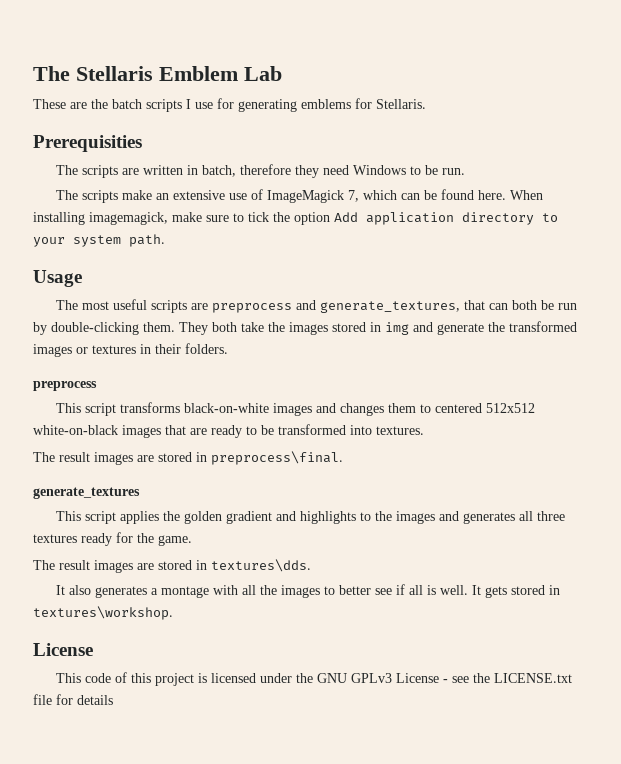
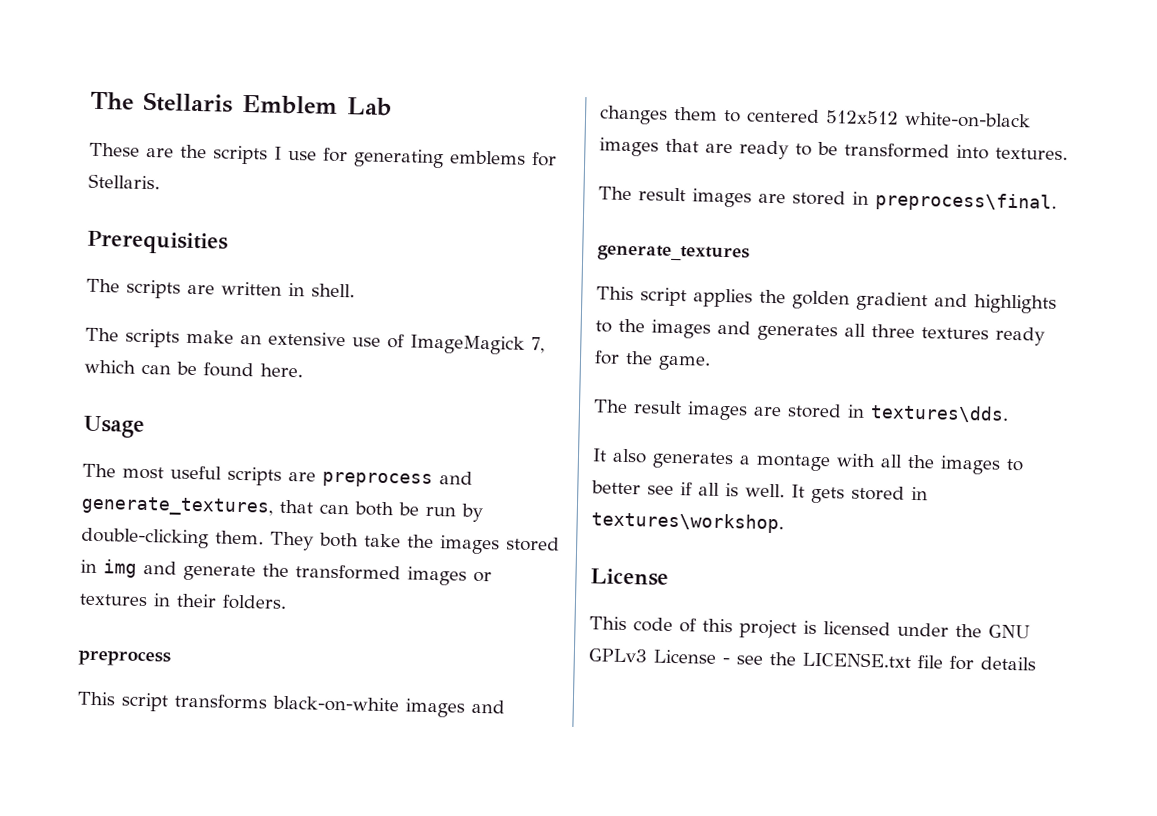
- These are the batch scripts I use for generating emblems for Stellaris.
+ These are the scripts I use for generating emblems for Stellaris.
- The scripts are written in batch, therefore they need Windows to be run.
+ The scripts are written in shell.
- When installing imagemagick, make sure to tick the option Add application directory to your system path.

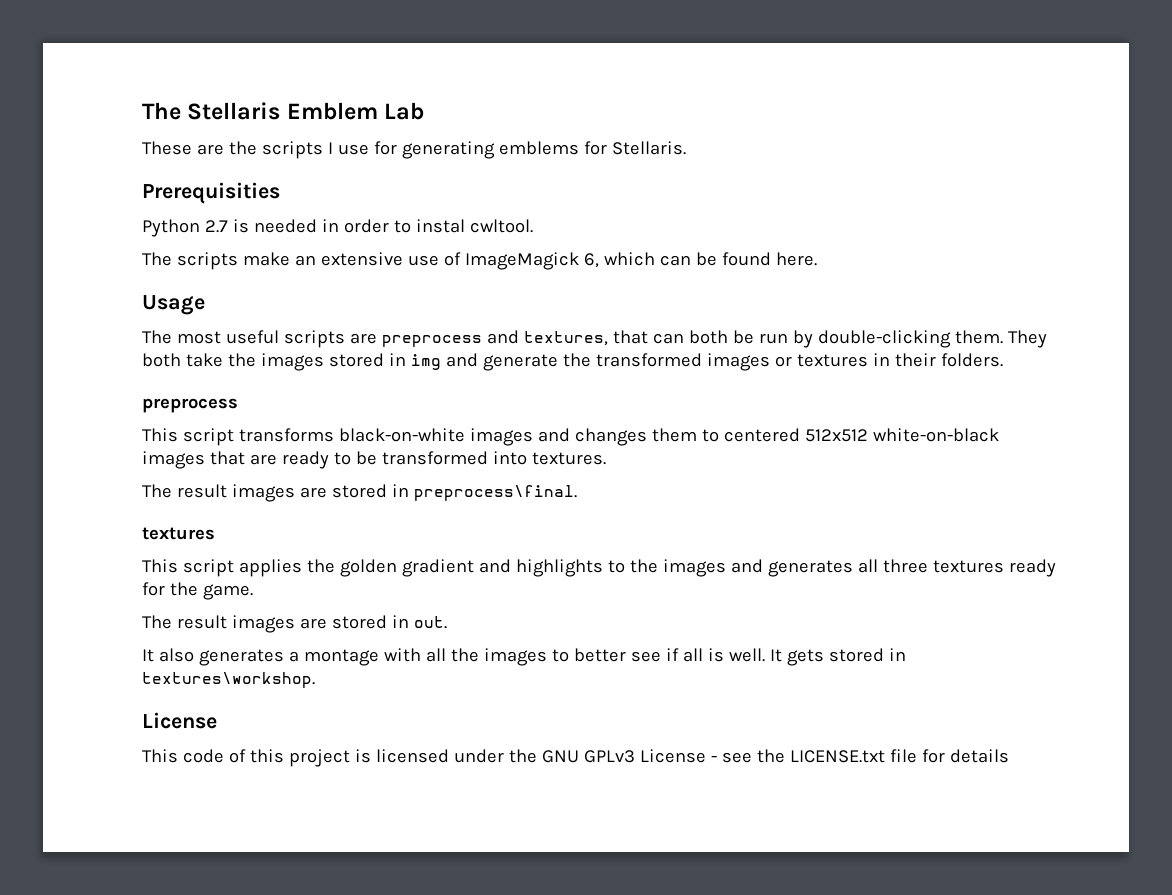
- The scripts are written in shell.
+ Python 2.7 is needed in order to instal cwltool.
- The scripts make an extensive use of ImageMagick 7, which can be found here.
+ The scripts make an extensive use of ImageMagick 6, which can be found here.
- The most useful scripts are preprocess and generate_textures, that can both be run by double-clicking them.
+ The most useful scripts are preprocess and textures, that can both be run by double-clicking them.
  The result images are stored in preprocess\final.
- generate_textures
+ textures
- The result images are stored in textures\dds.
+ The result images are stored in out.

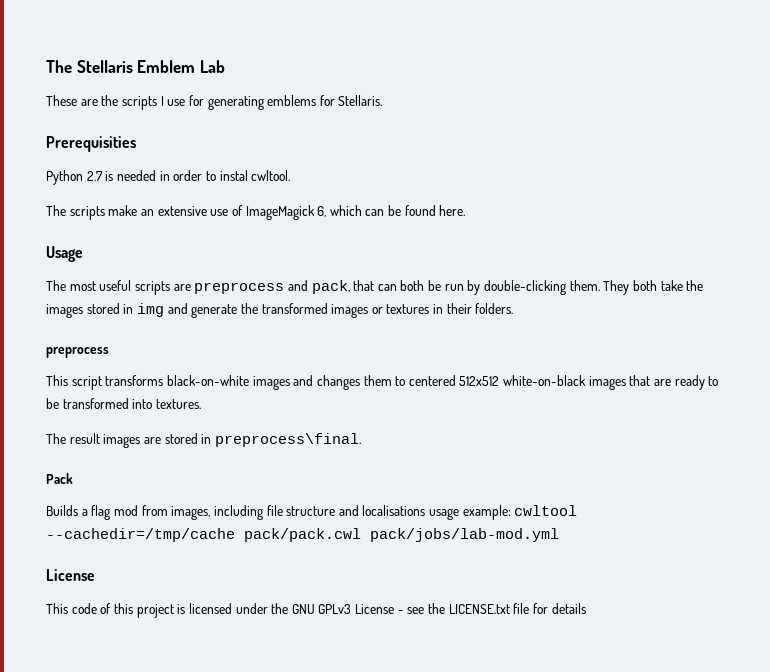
- The most useful scripts are preprocess and textures, that can both be run by double-clicking them.
+ The most useful scripts are preprocess and pack, that can both be run by double-clicking them.
  The result images are stored in preprocess\final.
- textures
- This script applies the golden gradient and highlights to the images and generates all three textures ready for the game.
- The result images are stored in out.
- It also generates a montage with all the images to better see if all is well. It gets stored in textures\workshop.
+ Pack
+ Builds a flag mod from images, including file structure and localisations usage example: cwltool --cachedir=/tmp/cache pack/pack.cwl pack/jobs/lab-mod.yml

